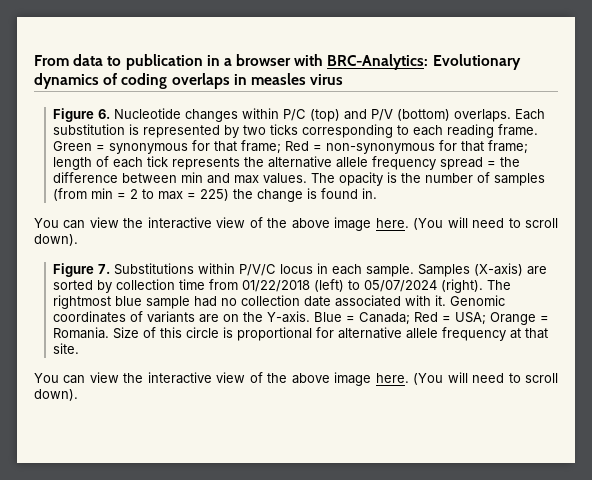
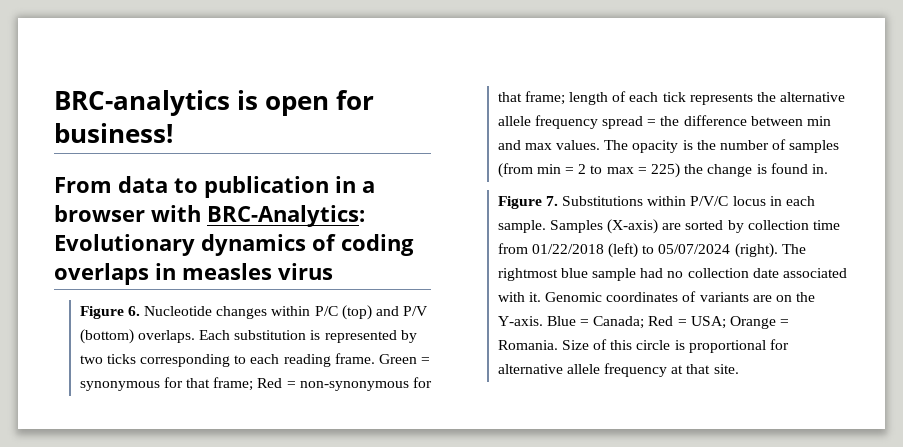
+ BRC-analytics is open for business!
  The opacity is the number of samples (from min = 2 to max = 225) the change is found in.
- You can view the interactive view of the above image here. (You will need to scroll down).
  Size of this circle is proportional for alternative allele frequency at that site.
- You can view the interactive view of the above image here. (You will need to scroll down).

